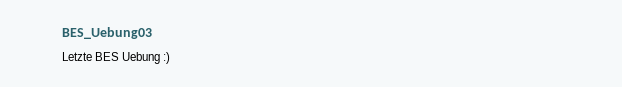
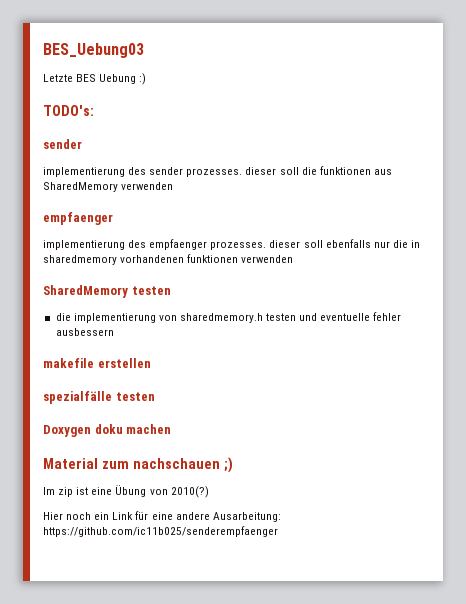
+ TODO's:
+ sender
+ implementierung des sender prozesses. dieser soll die funktionen aus SharedMemory verwenden
+ empfaenger
+ implementierung des empfaenger prozesses. dieser soll ebenfalls nur die in sharedmemory vorhandenen funktionen verwenden
+ SharedMemory testen
+ die implementierung von sharedmemory.h testen und eventuelle fehler ausbessern
+ makefile erstellen
+ spezialfälle testen
+ Doxygen doku machen
+ Material zum nachschauen ;)
+ Im zip ist eine Übung von 2010(?)
+ Hier noch ein Link für eine andere Ausarbeitung: https://github.com/ic11b025/senderempfaenger

